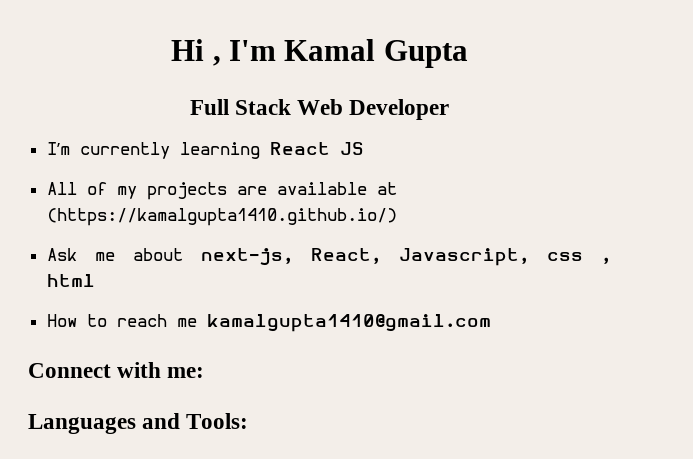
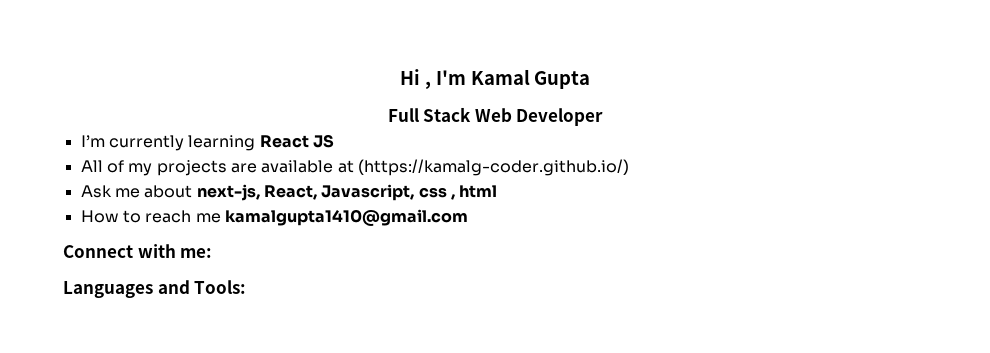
- All of my projects are available at (https://kamalgupta1410.github.io/)
+ All of my projects are available at (https://kamalg-coder.github.io/)

